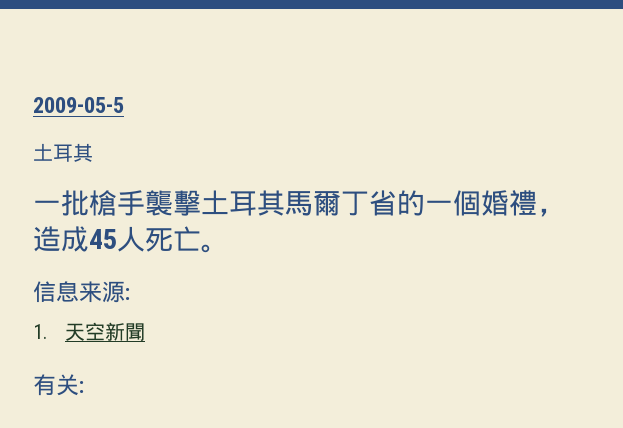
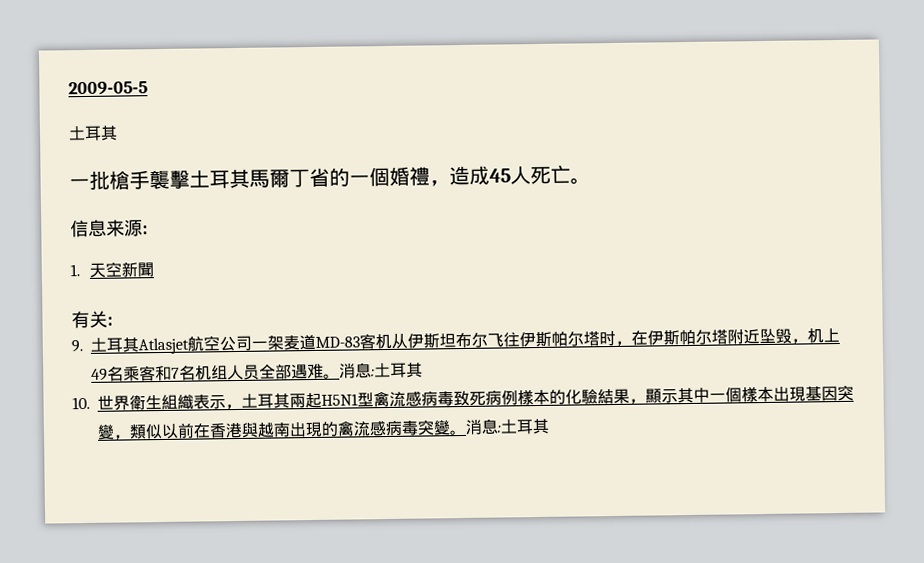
+ 9.土耳其Atlasjet航空公司一架麦道MD-83客机从伊斯坦布尔飞往伊斯帕尔塔时，在伊斯帕尔塔附近坠毁，机上49名乘客和7名机组人员全部遇难。消息:土耳其
+ 10.世界衛生組織表示，土耳其兩起H5N1型禽流感病毒致死病例樣本的化驗結果，顯示其中一個樣本出現基因突變，類似以前在香港與越南出現的禽流感病毒突變。消息:土耳其

